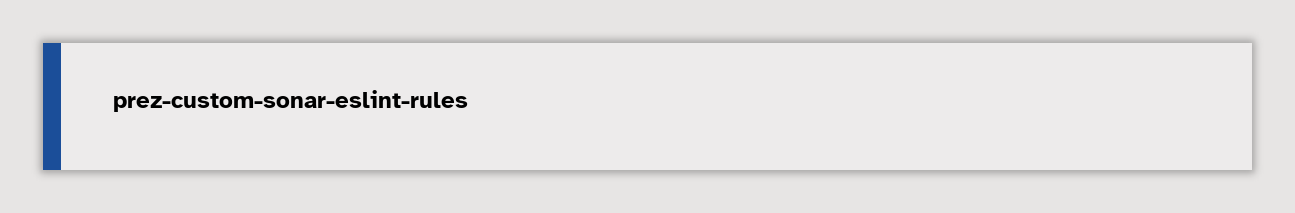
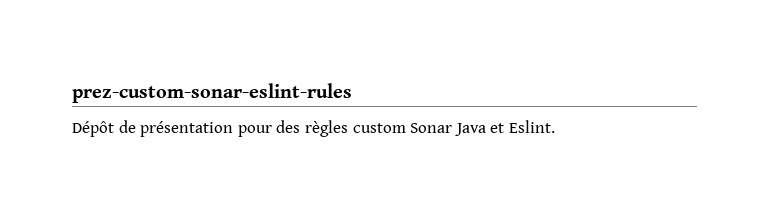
+ Dépôt de présentation pour des règles custom Sonar Java et Eslint.

